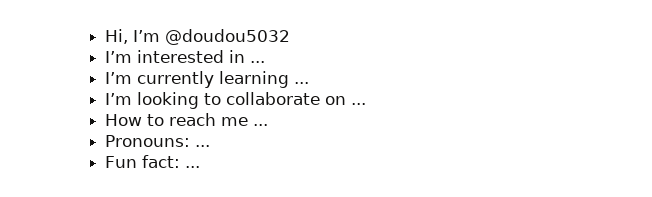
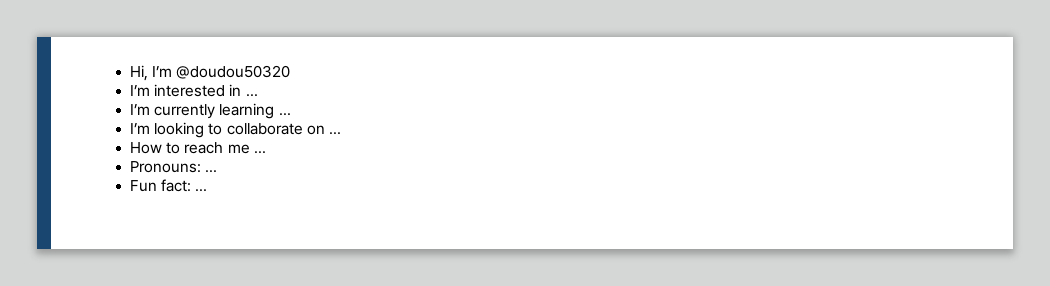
- Hi, I’m @doudou5032
+ Hi, I’m @doudou50320

